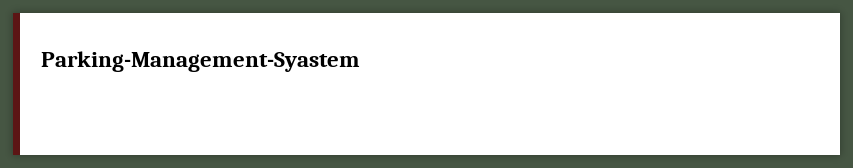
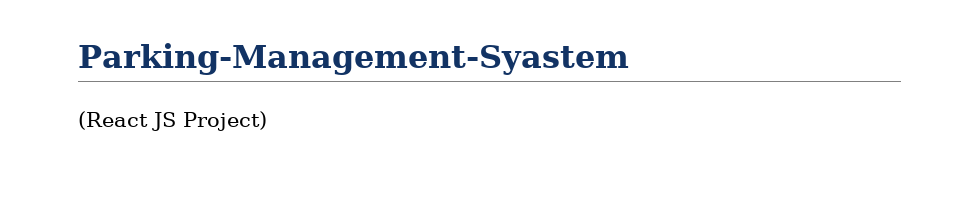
+ (React JS Project)

